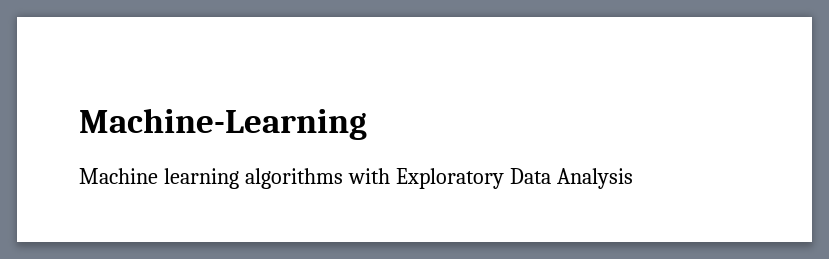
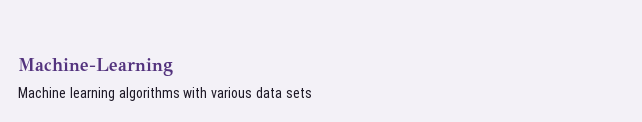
- Machine learning algorithms with Exploratory Data Analysis
+ Machine learning algorithms with various data sets

